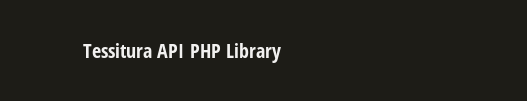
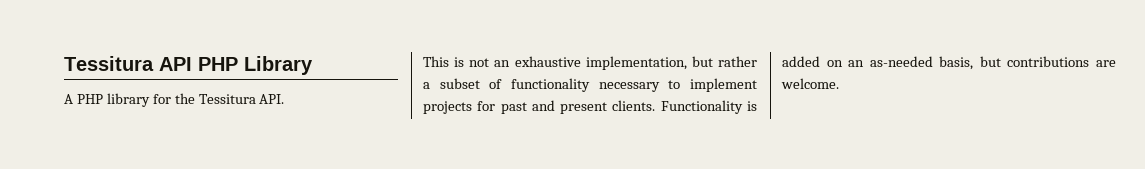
+ A PHP library for the Tessitura API.
+ This is not an exhaustive implementation, but rather a subset of functionality necessary to implement projects for past and present clients. Functionality is added on an as-needed basis, but contributions are welcome.

